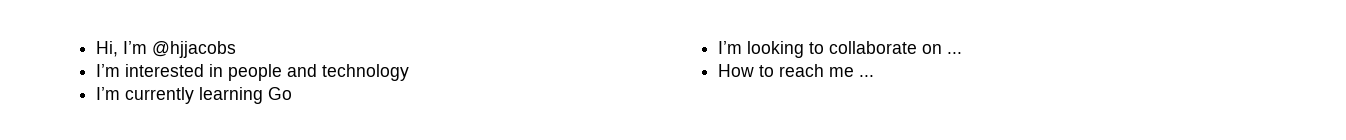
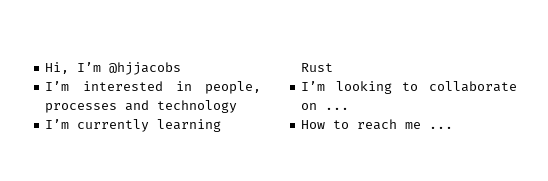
- I’m interested in people and technology
+ I’m interested in people, processes and technology
- I’m currently learning Go
+ I’m currently learning Rust

